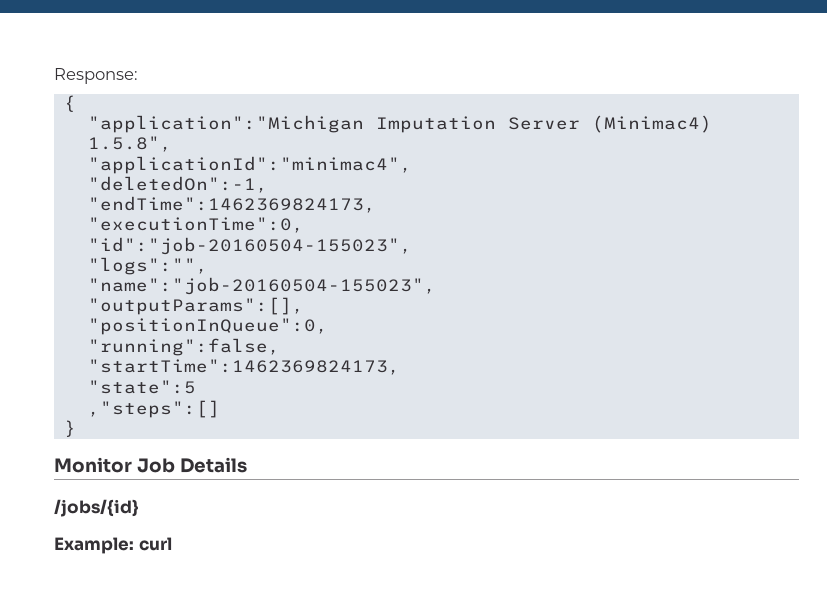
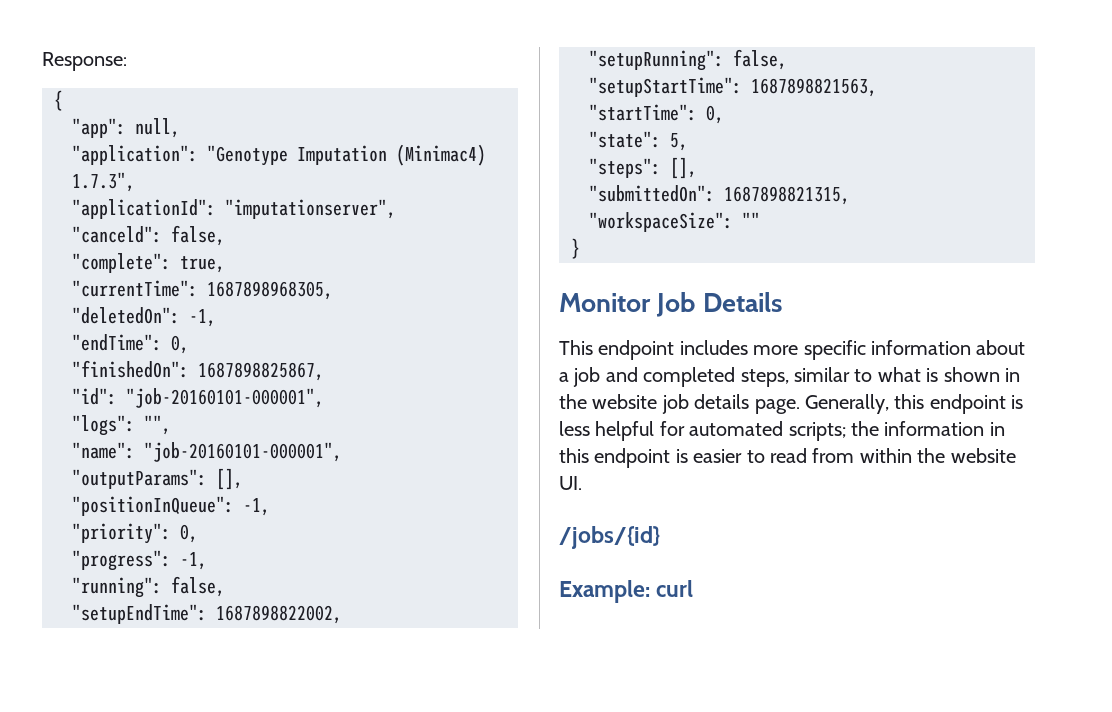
- "application":"Michigan Imputation Server (Minimac4) 1.5.8",
- "applicationId":"minimac4",
- "deletedOn":-1,
- "endTime":1462369824173,
- "executionTime":0,
- "id":"job-20160504-155023",
- "logs":"",
- "name":"job-20160504-155023",
- "outputParams":[],
- "positionInQueue":0,
- "running":false,
- "startTime":1462369824173,
- "state":5
- ,"steps":[]
+ "app": null,
+ "application": "Genotype Imputation (Minimac4) 1.7.3",
+ "applicationId": "imputationserver",
+ "canceld": false,
+ "complete": true,
+ "currentTime": 1687898968305,
+ "deletedOn": -1,
+ "endTime": 0,
+ "finishedOn": 1687898825867,
+ "id": "job-20160101-000001",
+ "logs": "",
+ "name": "job-20160101-000001",
+ "outputParams": [],
+ "positionInQueue": -1,
+ "priority": 0,
+ "progress": -1,
+ "running": false,
+ "setupEndTime": 1687898822002,
+ "setupRunning": false,
+ "setupStartTime": 1687898821563,
+ "startTime": 0,
+ "state": 5,
+ "steps": [],
+ "submittedOn": 1687898821315,
+ "workspaceSize": ""
  }
  Monitor Job Details
+ This endpoint includes more specific information about a job and completed steps, similar to what is shown in the website job details page. Generally, this endpoint is less helpful for automated scripts; the information in this endpoint is easier to read from within the website UI.

